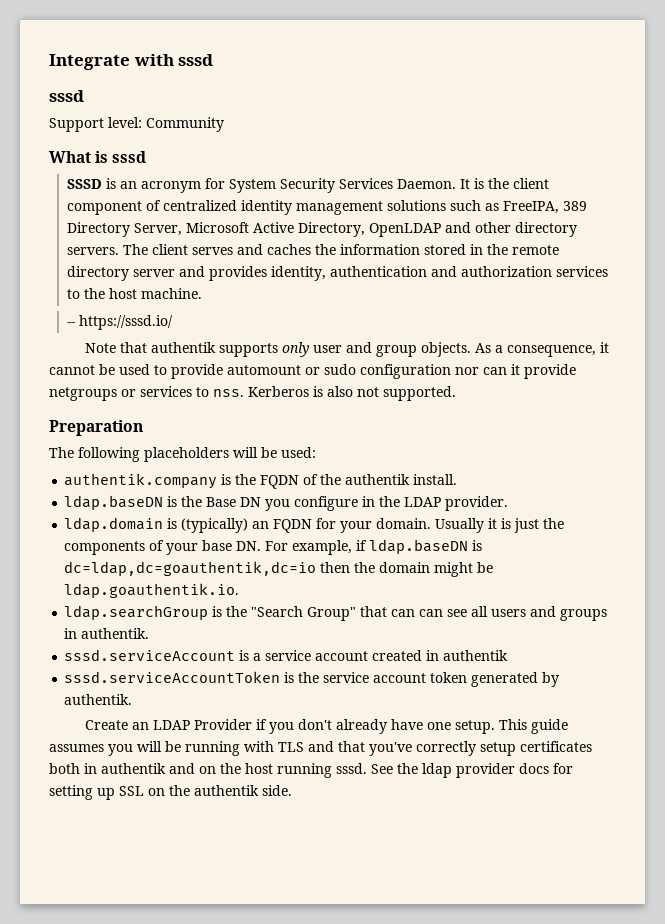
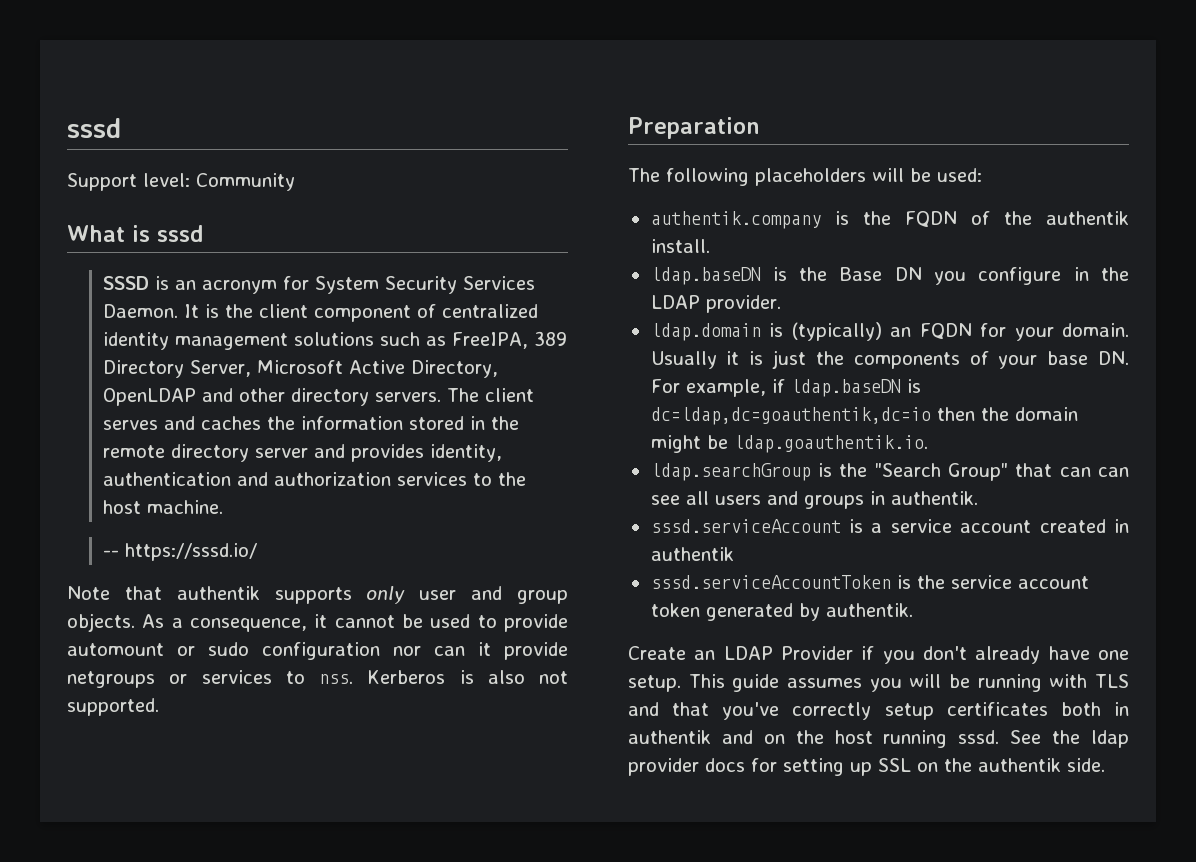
- Integrate with sssd

